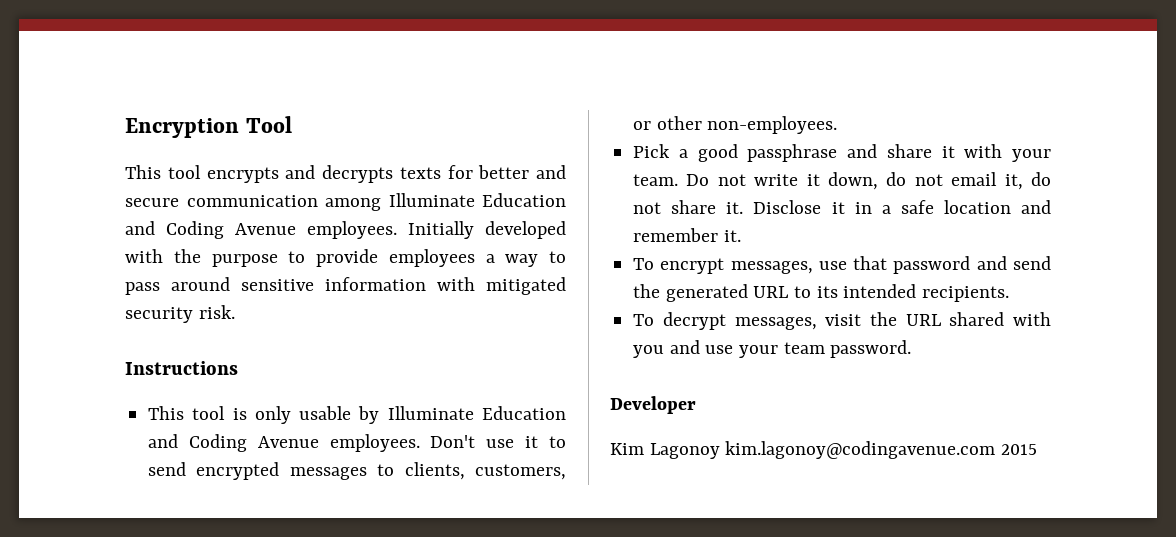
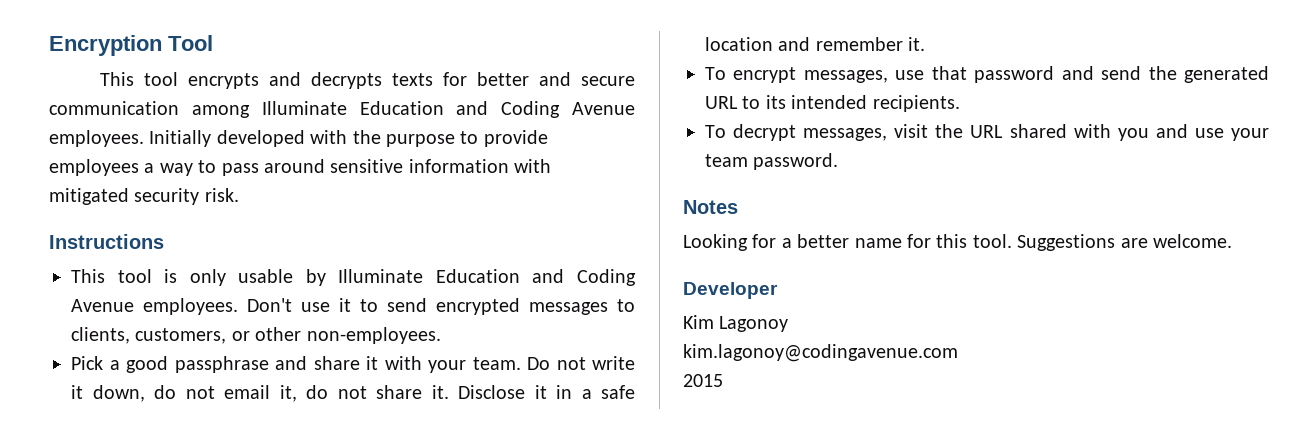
+ Notes
+ Looking for a better name for this tool. Suggestions are welcome.
- Kim Lagonoy kim.lagonoy@codingavenue.com 2015
+ Kim Lagonoy
+ kim.lagonoy@codingavenue.com
+ 2015

